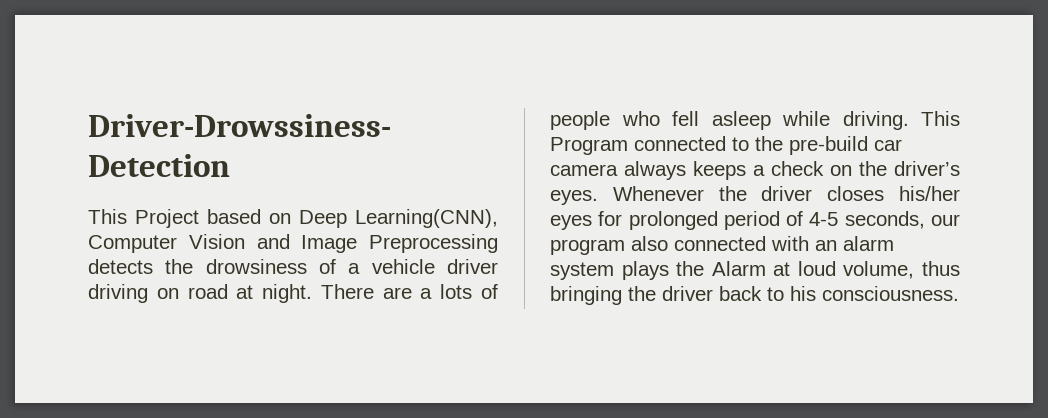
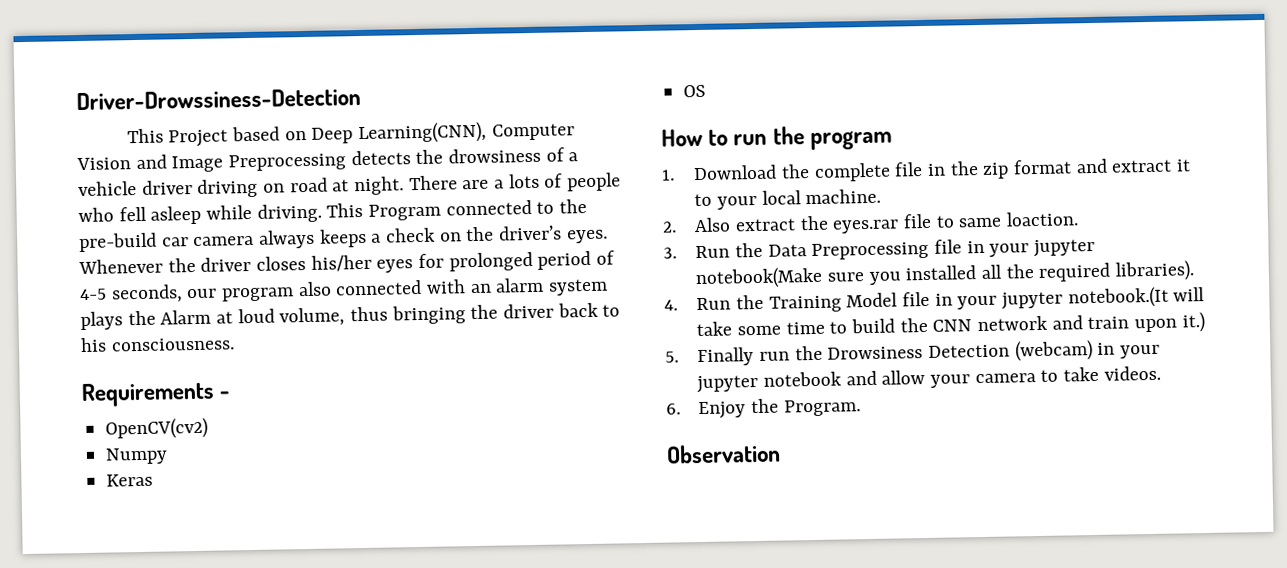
+ Requirements -
+ OpenCV(cv2)
+ Numpy
+ Keras
+ OS
+ How to run the program
+ 1. Download the complete file in the zip format and extract it to your local machine.
+ 2. Also extract the eyes.rar file to same loaction.
+ 3. Run the Data Preprocessing file in your jupyter notebook(Make sure you installed all the required libraries).
+ 4. Run the Training Model file in your jupyter notebook.(It will take some time to build the CNN network and train upon it.)
+ 5. Finally run the Drowsiness Detection (webcam) in your jupyter notebook and allow your camera to take videos.
+ 6. Enjoy the Program.
+ Observation

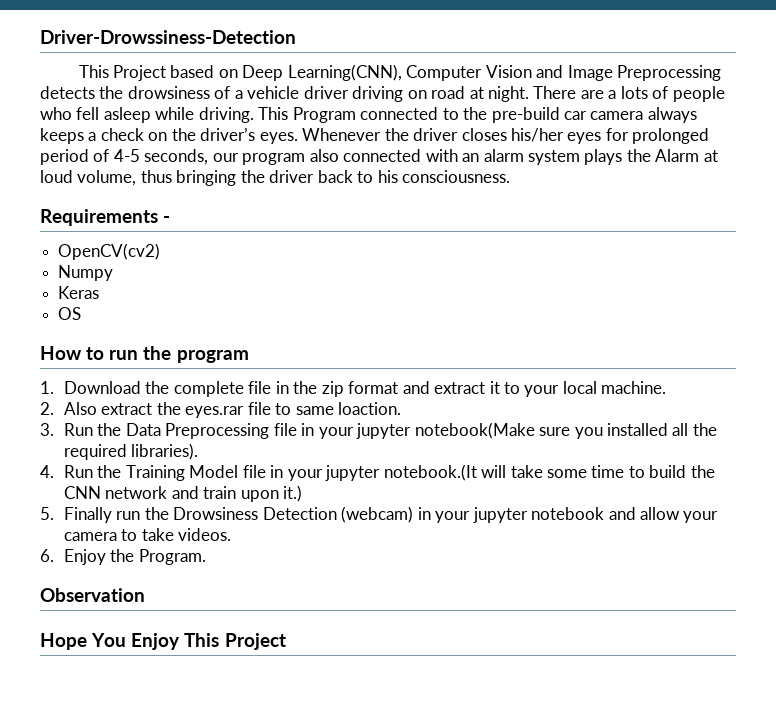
+ Hope You Enjoy This Project

